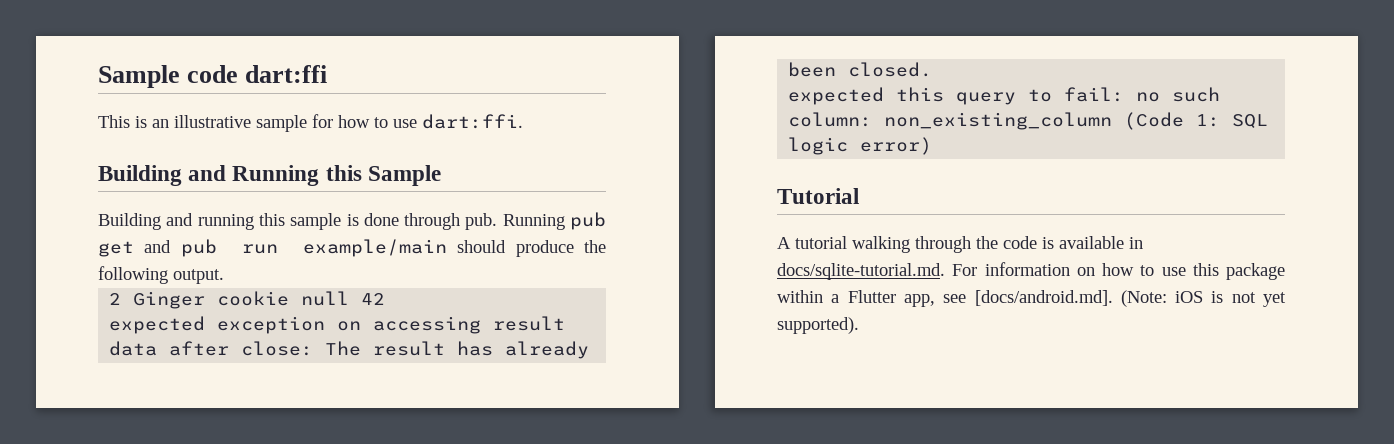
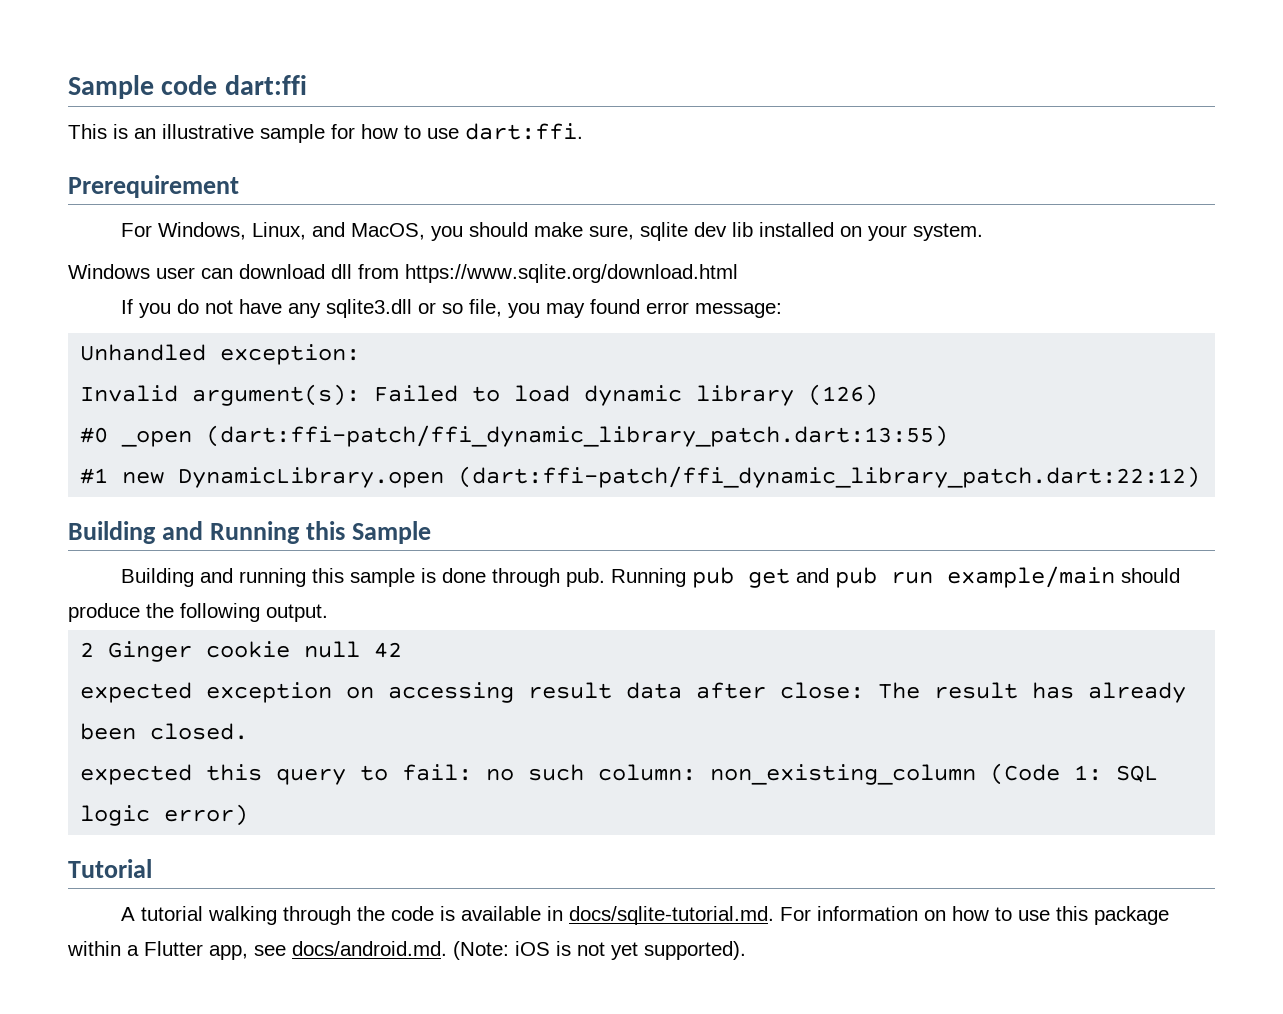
+ Prerequirement
+ For Windows, Linux, and MacOS, you should make sure, sqlite dev lib installed on your system.
+ Windows user can download dll from https://www.sqlite.org/download.html
+ If you do not have any sqlite3.dll or so file, you may found error message:
+ Unhandled exception:
+ Invalid argument(s): Failed to load dynamic library (126)
+ #0 _open (dart:ffi-patch/ffi_dynamic_library_patch.dart:13:55)
+ #1 new DynamicLibrary.open (dart:ffi-patch/ffi_dynamic_library_patch.dart:22:12)
- A tutorial walking through the code is available in docs/sqlite-tutorial.md. For information on how to use this package within a Flutter app, see [docs/android.md]. (Note: iOS is not yet supported).
+ A tutorial walking through the code is available in docs/sqlite-tutorial.md. For information on how to use this package within a Flutter app, see docs/android.md. (Note: iOS is not yet supported).

